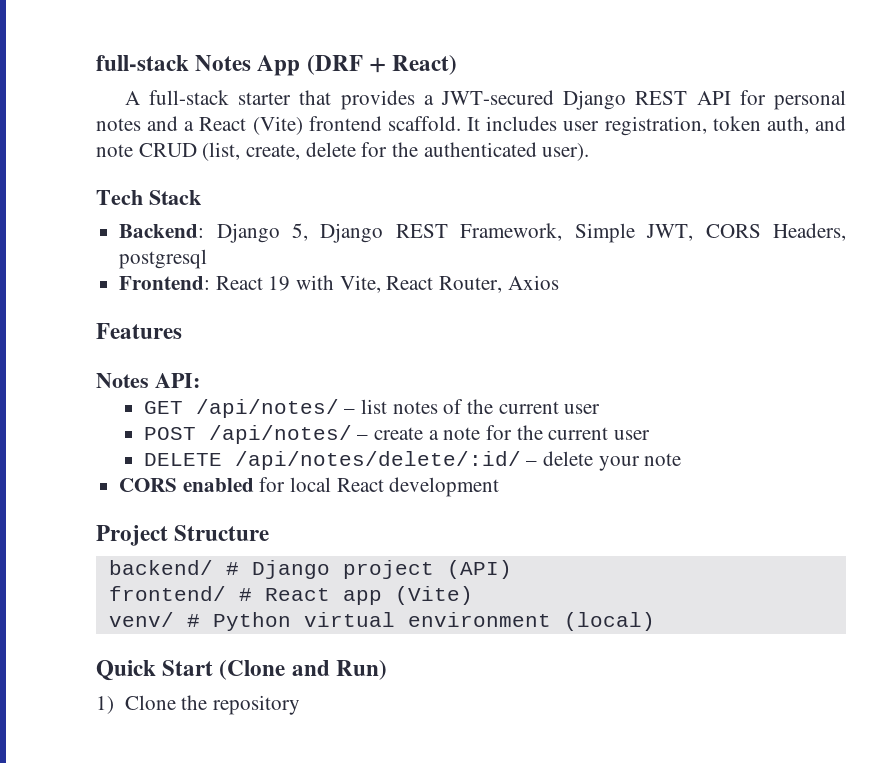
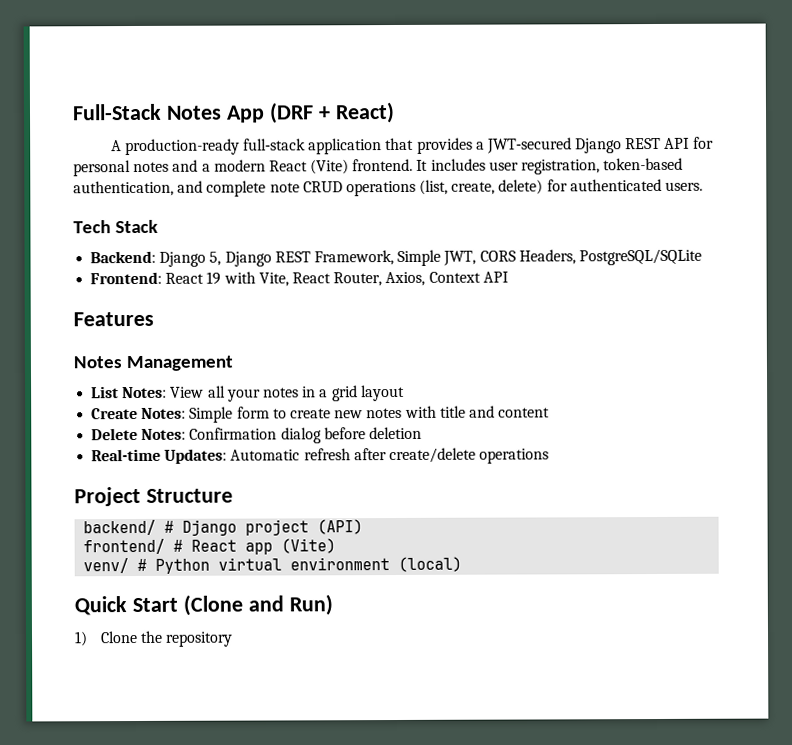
- full-stack Notes App (DRF + React)
+ Full-Stack Notes App (DRF + React)
- A full‑stack starter that provides a JWT‑secured Django REST API for personal notes and a React (Vite) frontend scaffold.
+ A production-ready full‑stack application that provides a JWT‑secured Django REST API for personal notes and a modern React (Vite) frontend.
- It includes user registration, token auth, and note CRUD (list, create, delete for the authenticated user).
+ It includes user registration, token-based authentication, and complete note CRUD operations (list, create, delete) for authenticated users.
- Backend: Django 5, Django REST Framework, Simple JWT, CORS Headers, postgresql
+ Backend: Django 5, Django REST Framework, Simple JWT, CORS Headers, PostgreSQL/SQLite
- Frontend: React 19 with Vite, React Router, Axios
+ Frontend: React 19 with Vite, React Router, Axios, Context API
- Notes API:
- GET /api/notes/ – list notes of the current user
- POST /api/notes/ – create a note for the current user
- DELETE /api/notes/delete/:id/ – delete your note
- CORS enabled for local React development
+ Notes Management
+ List Notes: View all your notes in a grid layout
+ Create Notes: Simple form to create new notes with title and content
+ Delete Notes: Confirmation dialog before deletion
+ Real-time Updates: Automatic refresh after create/delete operations

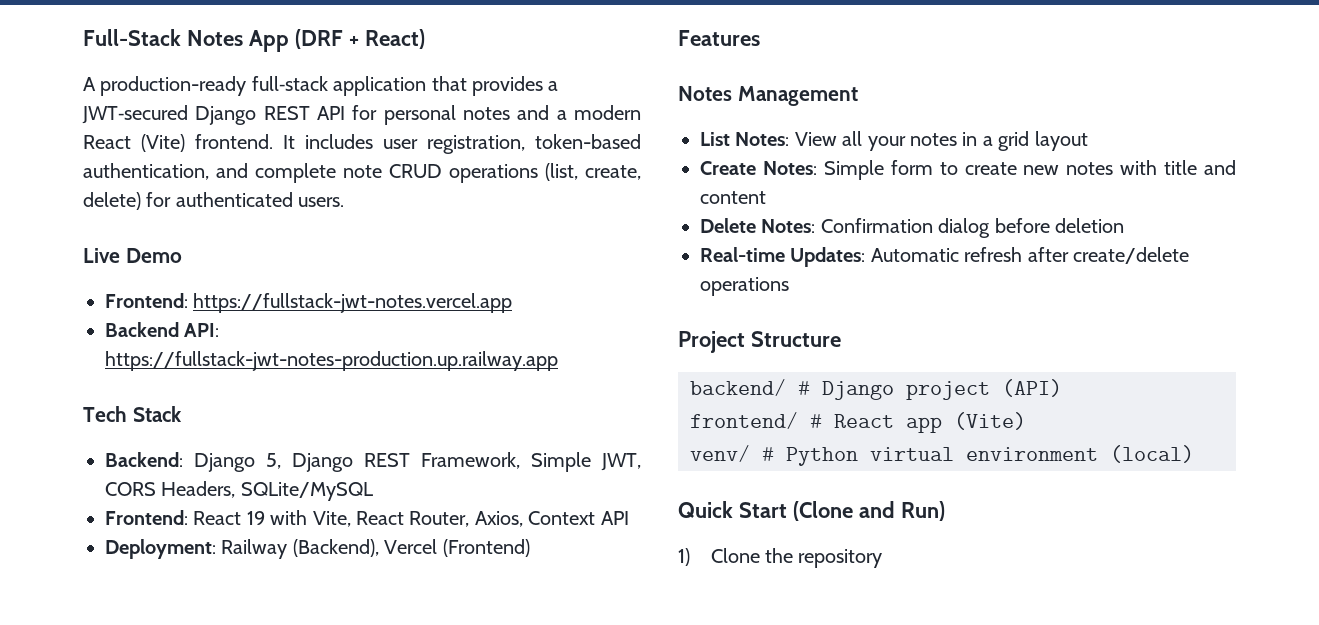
+ Live Demo
+ Frontend: https://fullstack-jwt-notes.vercel.app
+ Backend API: https://fullstack-jwt-notes-production.up.railway.app
- Backend: Django 5, Django REST Framework, Simple JWT, CORS Headers, PostgreSQL/SQLite
+ Backend: Django 5, Django REST Framework, Simple JWT, CORS Headers, SQLite/MySQL
+ Deployment: Railway (Backend), Vercel (Frontend)

